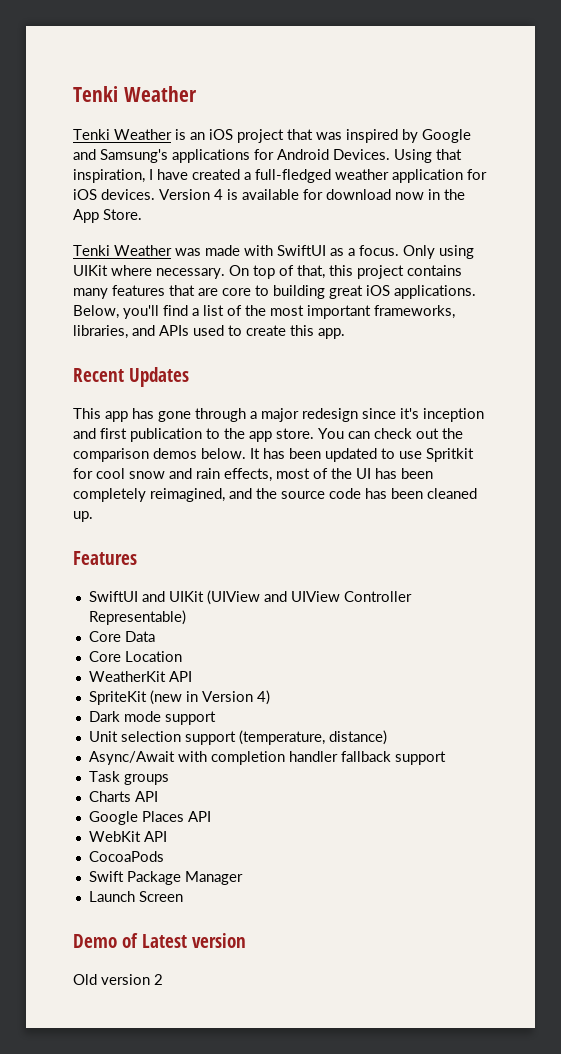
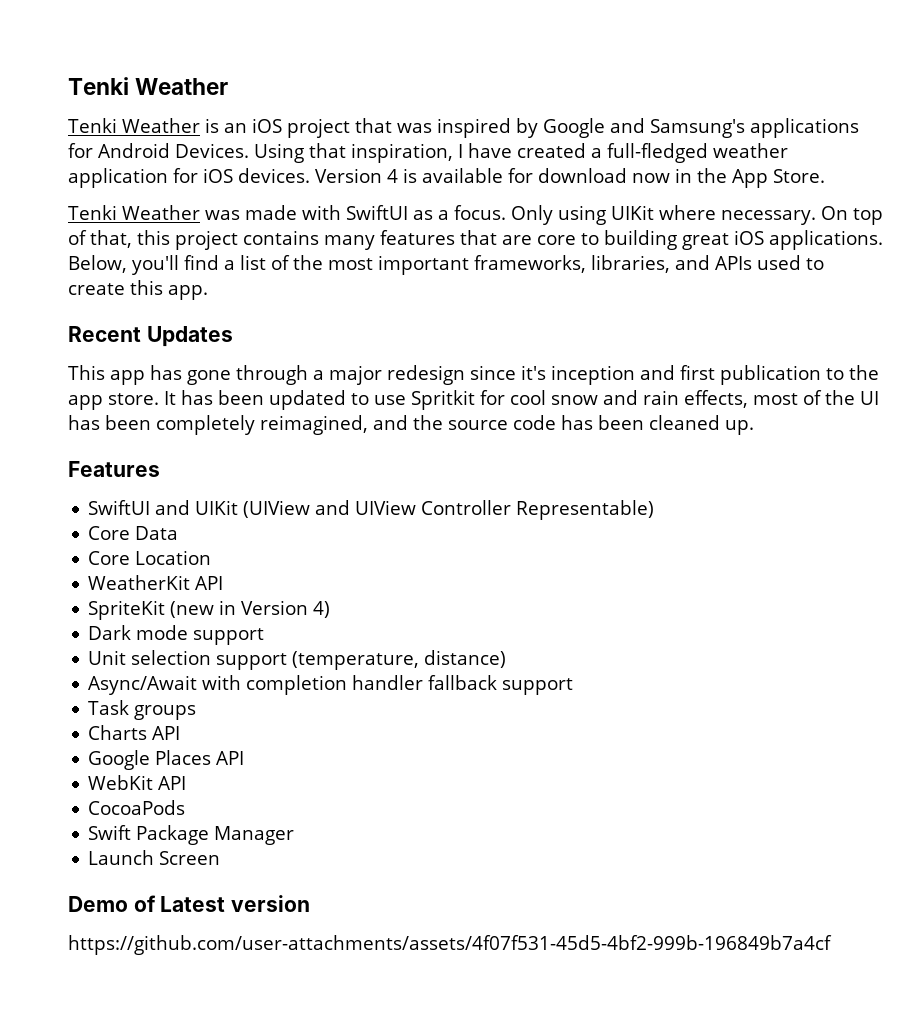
- You can check out the comparison demos below.
- Old version 2
+ https://github.com/user-attachments/assets/4f07f531-45d5-4bf2-999b-196849b7a4cf

